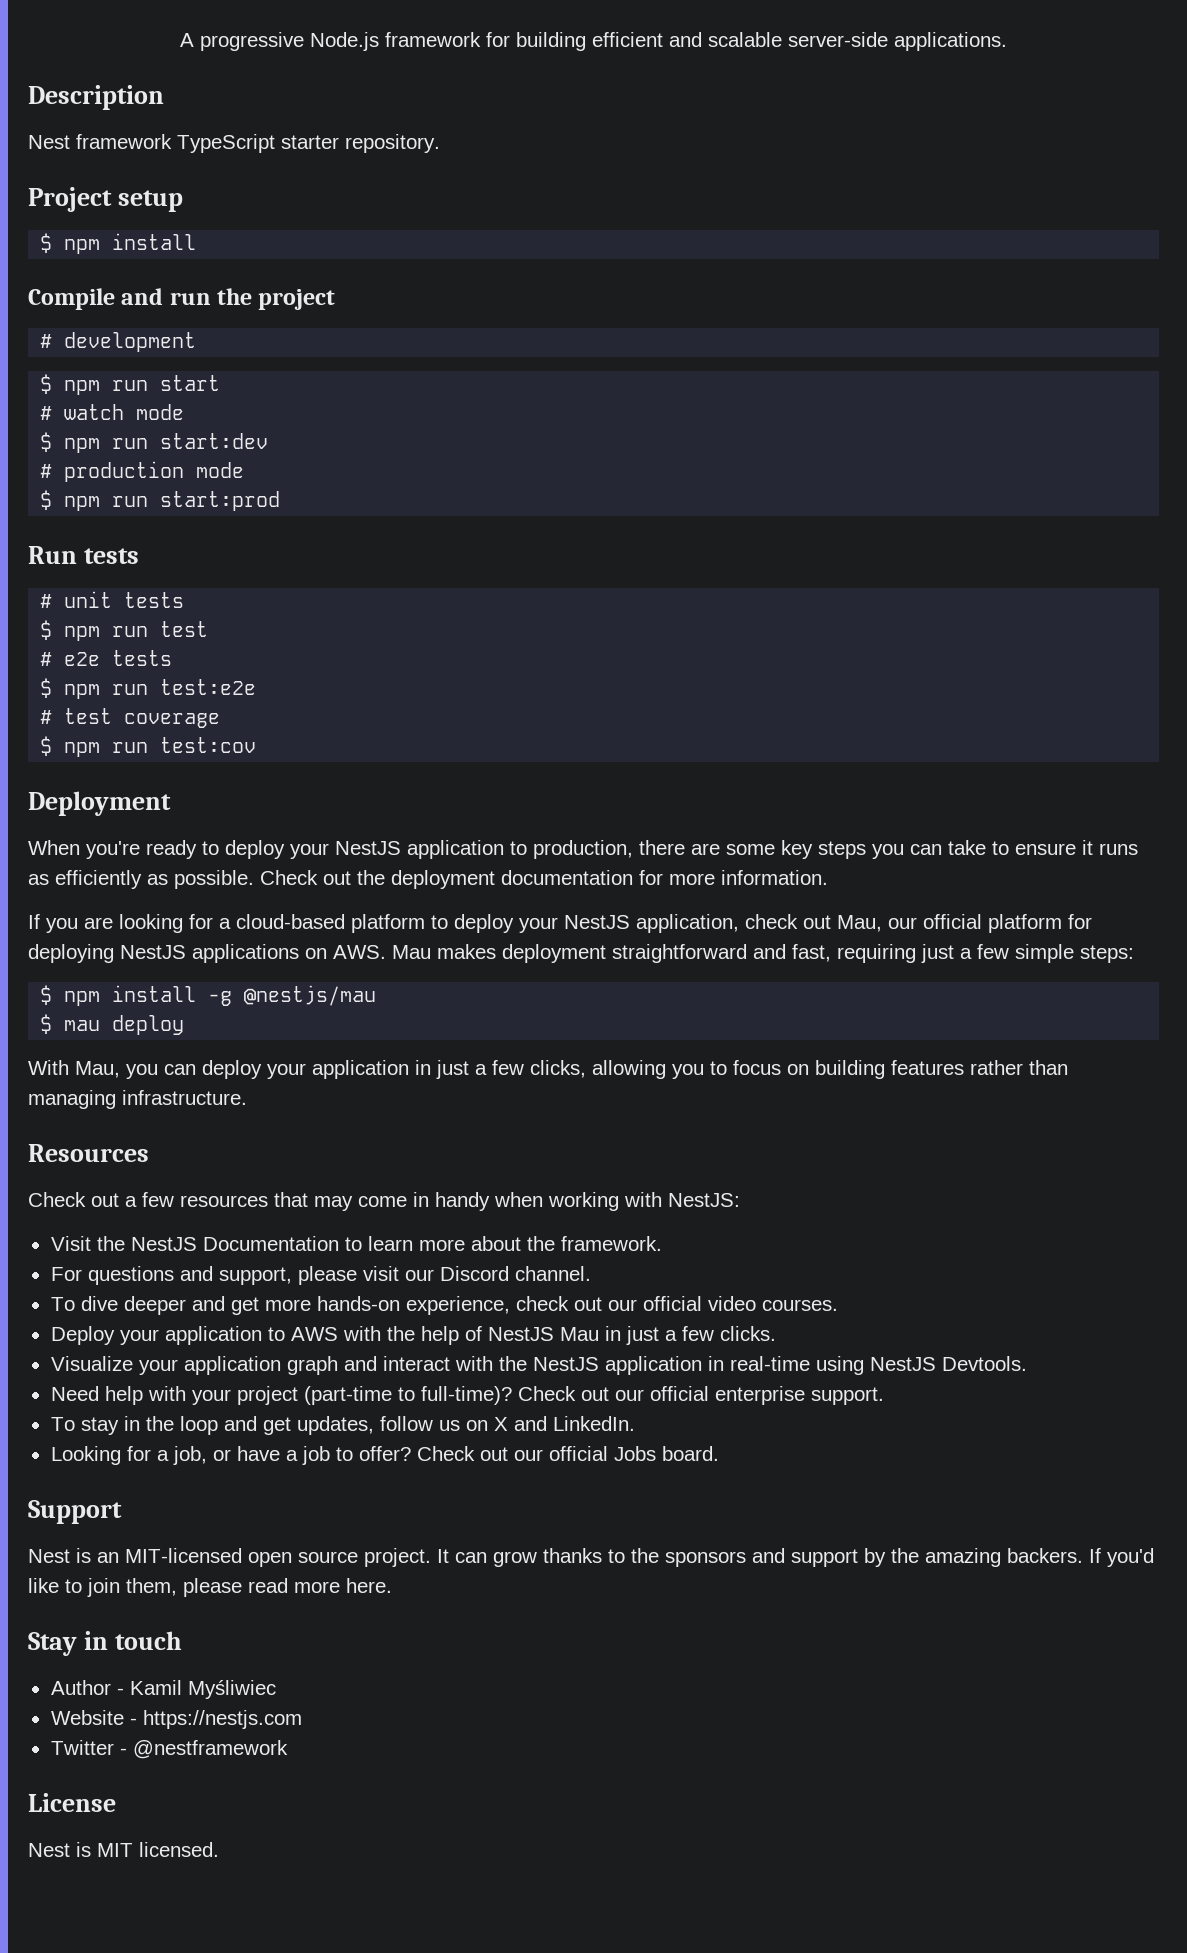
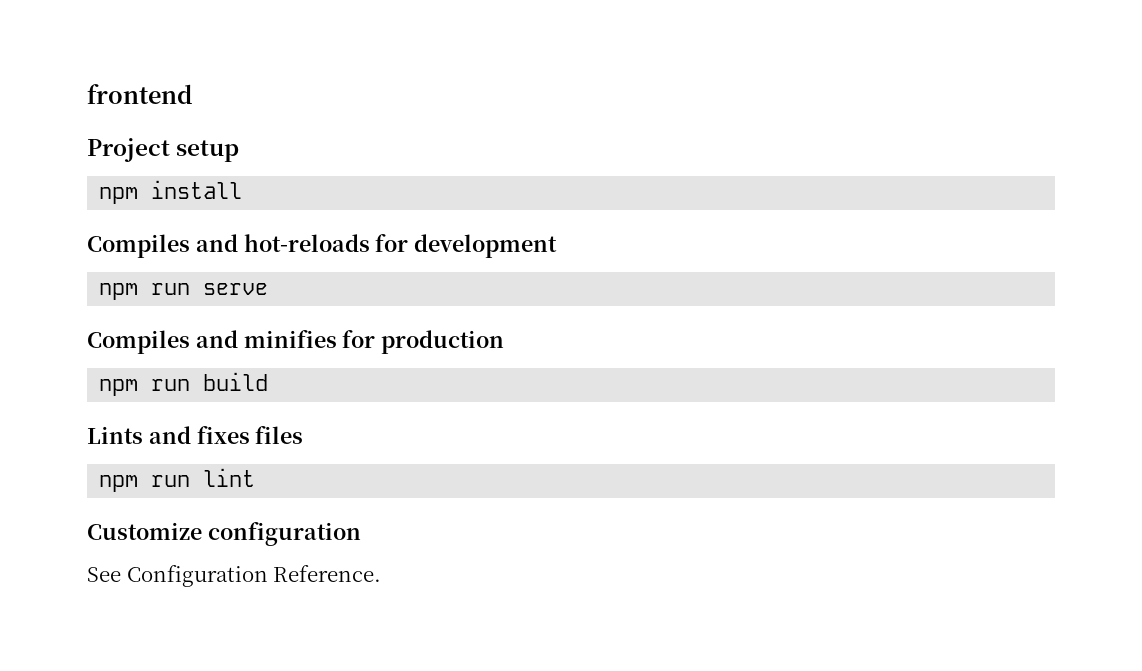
- A progressive Node.js framework for building efficient and scalable server-side applications.
- Description
- Nest framework TypeScript starter repository.
+ frontend
  Project setup
- $ npm install
+ npm install
- Compile and run the project
- # development
+ Compiles and hot-reloads for development
- $ npm run start
- # watch mode
- $ npm run start:dev
- # production mode
- $ npm run start:prod
- Run tests
- # unit tests
- $ npm run test
- # e2e tests
- $ npm run test:e2e
- # test coverage
- $ npm run test:cov
- Deployment
- When you're ready to deploy your NestJS application to production, there are some key steps you can take to ensure it runs as efficiently as possible. Check out the deployment documentation for more information.
- If you are looking for a cloud-based platform to deploy your NestJS application, check out Mau, our official platform for deploying NestJS applications on AWS. Mau makes deployment straightforward and fast, requiring just a few simple steps:
- $ npm install -g @nestjs/mau
- $ mau deploy
- With Mau, you can deploy your application in just a few clicks, allowing you to focus on building features rather than managing infrastructure.
- Resources
- Check out a few resources that may come in handy when working with NestJS:
- Visit the NestJS Documentation to learn more about the framework.
- For questions and support, please visit our Discord channel.
- To dive deeper and get more hands-on experience, check out our official video courses.
- Deploy your application to AWS with the help of NestJS Mau in just a few clicks.
- Visualize your application graph and interact with the NestJS application in real-time using NestJS Devtools.
- Need help with your project (part-time to full-time)? Check out our official enterprise support.
- To stay in the loop and get updates, follow us on X and LinkedIn.
- Looking for a job, or have a job to offer? Check out our official Jobs board.
- Support
- Nest is an MIT-licensed open source project. It can grow thanks to the sponsors and support by the amazing backers. If you'd like to join them, please read more here.
- Stay in touch
- Author - Kamil Myśliwiec
- Website - https://nestjs.com
- Twitter - @nestframework
- License
- Nest is MIT licensed.
+ npm run serve
+ Compiles and minifies for production
+ npm run build
+ Lints and fixes files
+ npm run lint
+ Customize configuration
+ See Configuration Reference.

